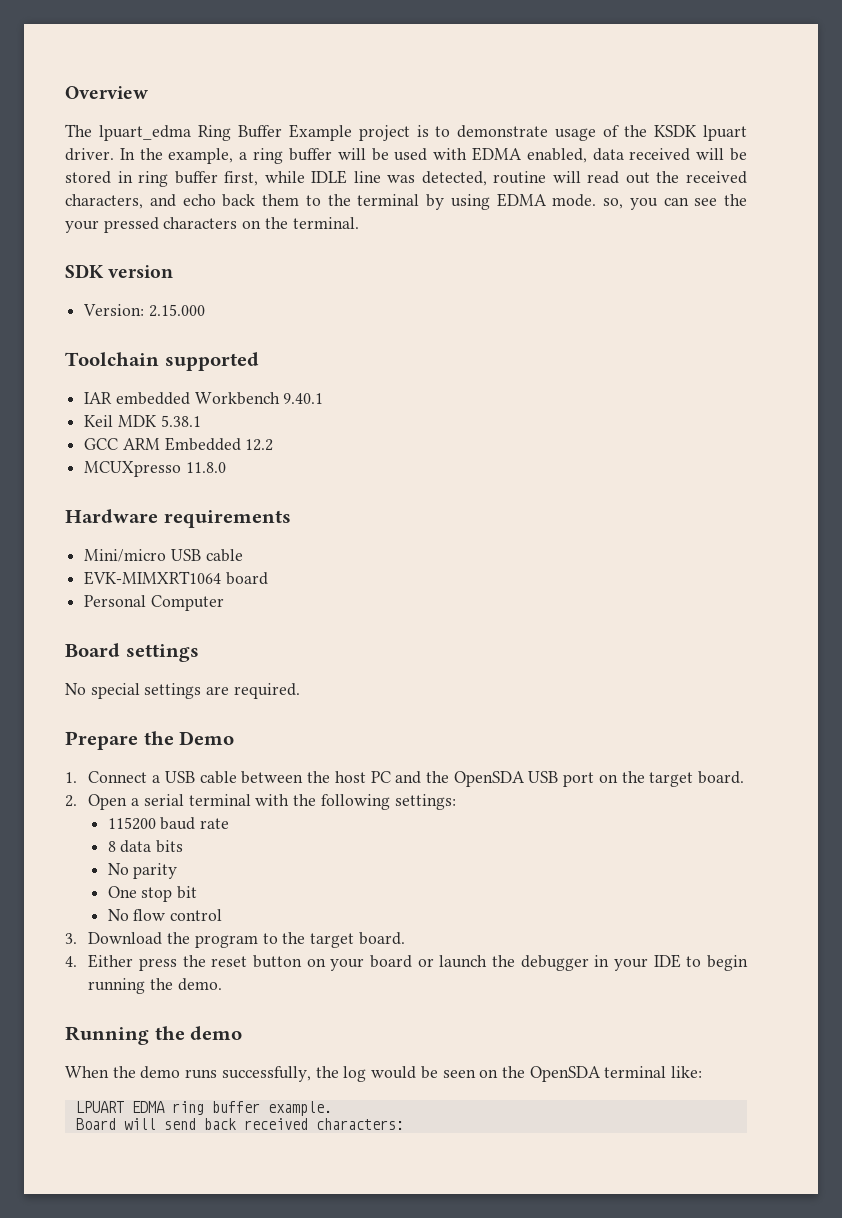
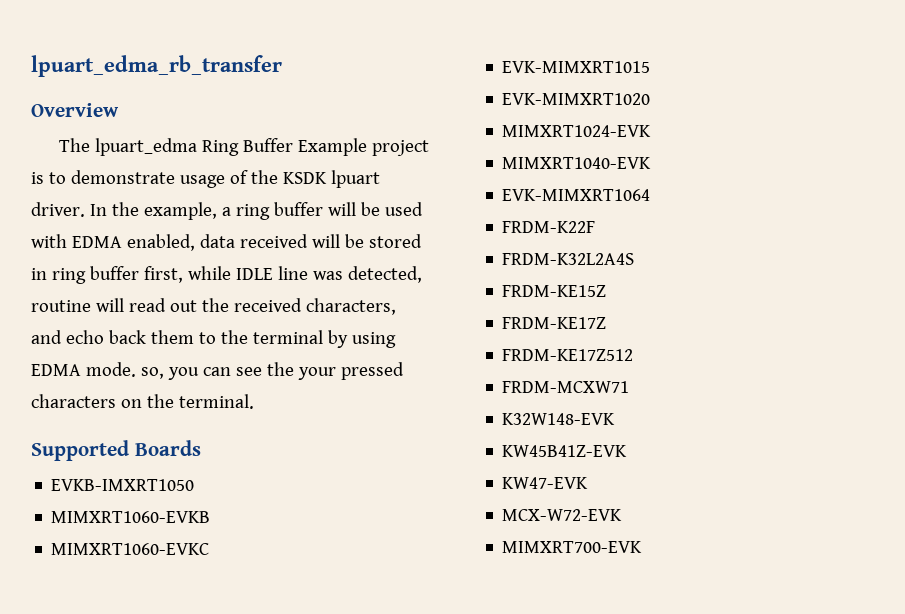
+ lpuart_edma_rb_transfer
- SDK version
- Version: 2.15.000
- Toolchain supported
- IAR embedded Workbench 9.40.1
- Keil MDK 5.38.1
- GCC ARM Embedded 12.2
- MCUXpresso 11.8.0
- Hardware requirements
- Mini/micro USB cable
- EVK-MIMXRT1064 board
- Personal Computer
- Board settings
- No special settings are required.
- Prepare the Demo
- 1. Connect a USB cable between the host PC and the OpenSDA USB port on the target board.
- 2. Open a serial terminal with the following settings:
- 115200 baud rate
- 8 data bits
- No parity
- One stop bit
- No flow control
- 3. Download the program to the target board.
- 4. Either press the reset button on your board or launch the debugger in your IDE to begin running the demo.
- Running the demo
- When the demo runs successfully, the log would be seen on the OpenSDA terminal like:
- LPUART EDMA ring buffer example.
- Board will send back received characters:
+ Supported Boards
+ EVKB-IMXRT1050
+ MIMXRT1060-EVKB
+ MIMXRT1060-EVKC
+ EVK-MIMXRT1015
+ EVK-MIMXRT1020
+ MIMXRT1024-EVK
+ MIMXRT1040-EVK
+ EVK-MIMXRT1064
+ FRDM-K22F
+ FRDM-K32L2A4S
+ FRDM-KE15Z
+ FRDM-KE17Z
+ FRDM-KE17Z512
+ FRDM-MCXW71
+ K32W148-EVK
+ KW45B41Z-EVK
+ KW47-EVK
+ MCX-W72-EVK
+ MIMXRT700-EVK

